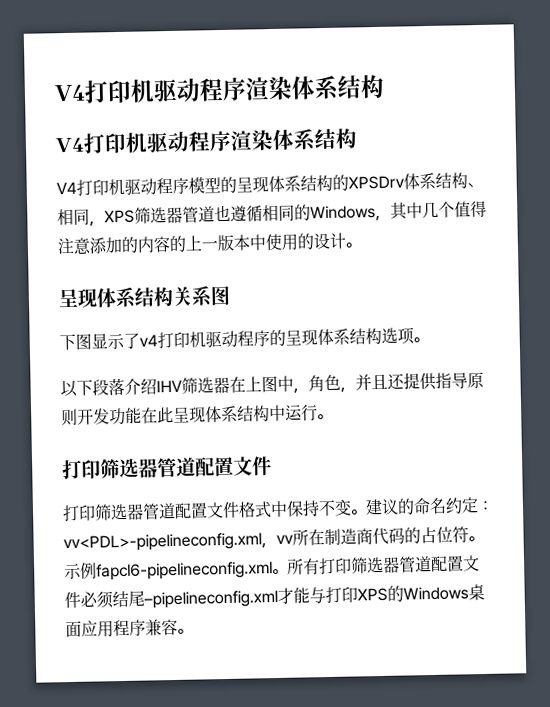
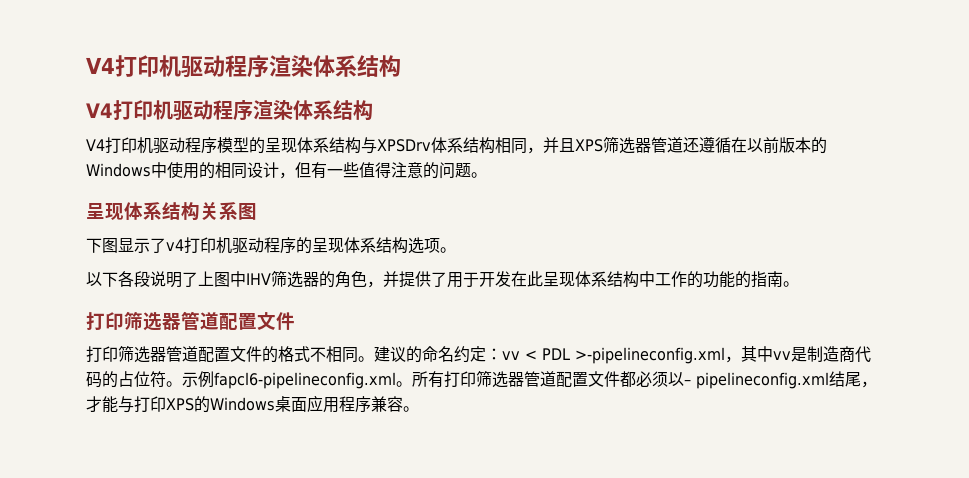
- V4打印机驱动程序模型的呈现体系结构的XPSDrv体系结构、相同，XPS筛选器管道也遵循相同的Windows，其中几个值得注意添加的内容的上一版本中使用的设计。
+ V4打印机驱动程序模型的呈现体系结构与XPSDrv体系结构相同，并且XPS筛选器管道还遵循在以前版本的Windows中使用的相同设计，但有一些值得注意的问题。
- 以下段落介绍IHV筛选器在上图中，角色，并且还提供指导原则开发功能在此呈现体系结构中运行。
+ 以下各段说明了上图中IHV筛选器的角色，并提供了用于开发在此呈现体系结构中工作的功能的指南。
- 打印筛选器管道配置文件格式中保持不变。
+ 打印筛选器管道配置文件的格式不相同。
- 建议的命名约定：vv<PDL>-pipelineconfig.xml，vv所在制造商代码的占位符。
+ 建议的命名约定：vv < PDL >-pipelineconfig.xml，其中vv是制造商代码的占位符。
- 所有打印筛选器管道配置文件必须结尾–pipelineconfig.xml才能与打印XPS的Windows桌面应用程序兼容。
+ 所有打印筛选器管道配置文件都必须以– pipelineconfig.xml结尾，才能与打印XPS的Windows桌面应用程序兼容。

